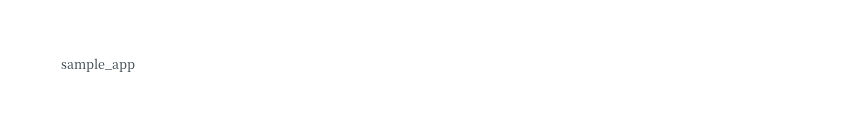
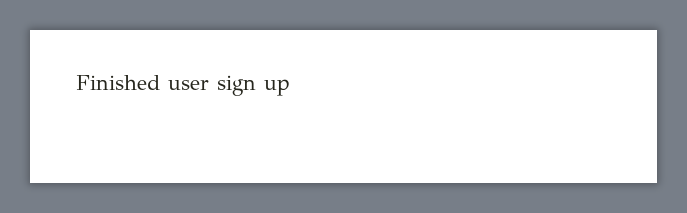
- sample_app
+ Finished user sign up

